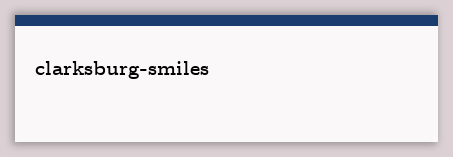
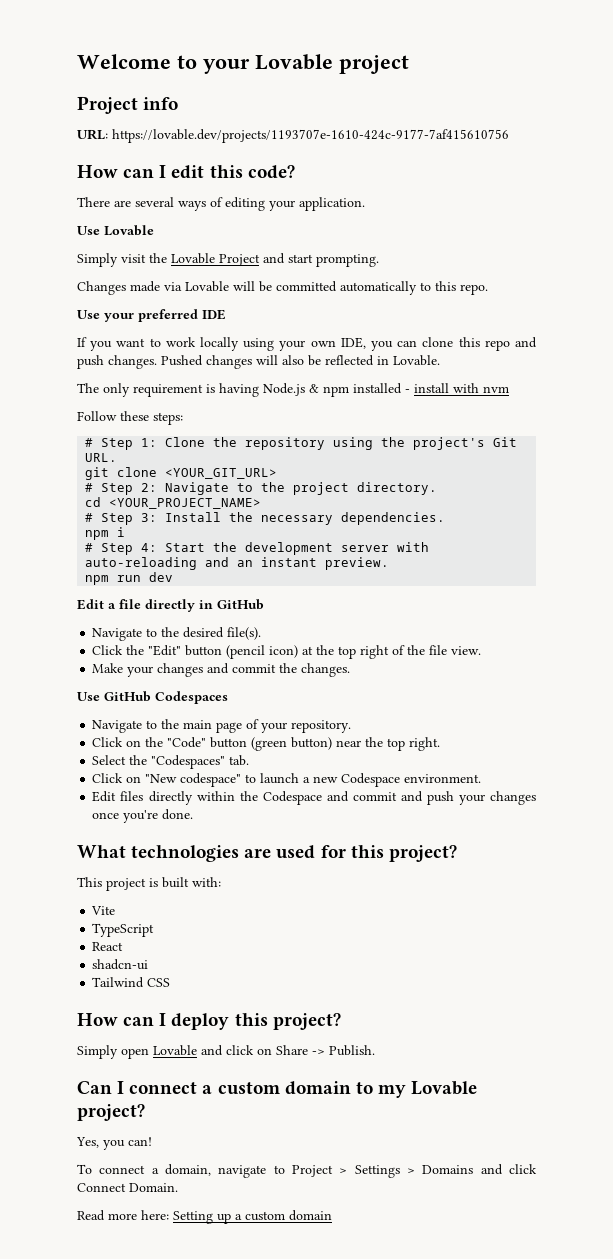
- clarksburg-smiles
+ Welcome to your Lovable project
+ Project info
+ URL: https://lovable.dev/projects/1193707e-1610-424c-9177-7af415610756
+ How can I edit this code?
+ There are several ways of editing your application.
+ Use Lovable
+ Simply visit the Lovable Project and start prompting.
+ Changes made via Lovable will be committed automatically to this repo.
+ Use your preferred IDE
+ If you want to work locally using your own IDE, you can clone this repo and push changes. Pushed changes will also be reflected in Lovable.
+ The only requirement is having Node.js & npm installed - install with nvm
+ Follow these steps:
+ # Step 1: Clone the repository using the project's Git URL.
+ git clone <YOUR_GIT_URL>
+ # Step 2: Navigate to the project directory.
+ cd <YOUR_PROJECT_NAME>
+ # Step 3: Install the necessary dependencies.
+ npm i
+ # Step 4: Start the development server with auto-reloading and an instant preview.
+ npm run dev
+ Edit a file directly in GitHub
+ Navigate to the desired file(s).
+ Click the "Edit" button (pencil icon) at the top right of the file view.
+ Make your changes and commit the changes.
+ Use GitHub Codespaces
+ Navigate to the main page of your repository.
+ Click on the "Code" button (green button) near the top right.
+ Select the "Codespaces" tab.
+ Click on "New codespace" to launch a new Codespace environment.
+ Edit files directly within the Codespace and commit and push your changes once you're done.
+ What technologies are used for this project?
+ This project is built with:
+ Vite
+ TypeScript
+ React
+ shadcn-ui
+ Tailwind CSS
+ How can I deploy this project?
+ Simply open Lovable and click on Share -> Publish.
+ Can I connect a custom domain to my Lovable project?
+ Yes, you can!
+ To connect a domain, navigate to Project > Settings > Domains and click Connect Domain.
+ Read more here: Setting up a custom domain

